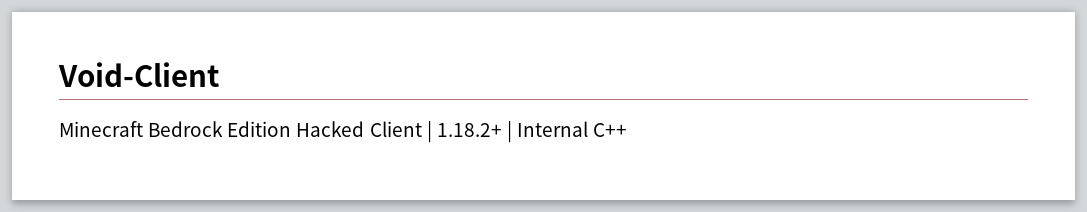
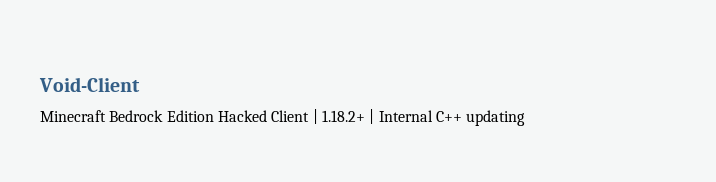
- Minecraft Bedrock Edition Hacked Client | 1.18.2+ | Internal C++
+ Minecraft Bedrock Edition Hacked Client | 1.18.2+ | Internal C++ updating

